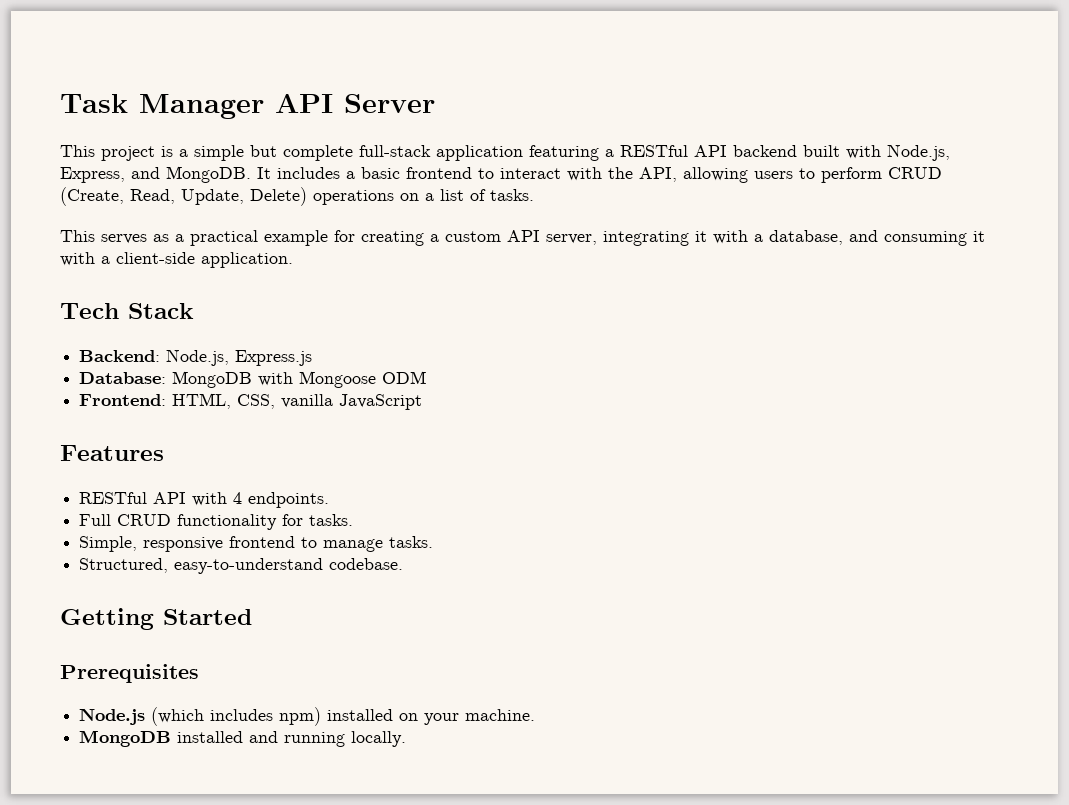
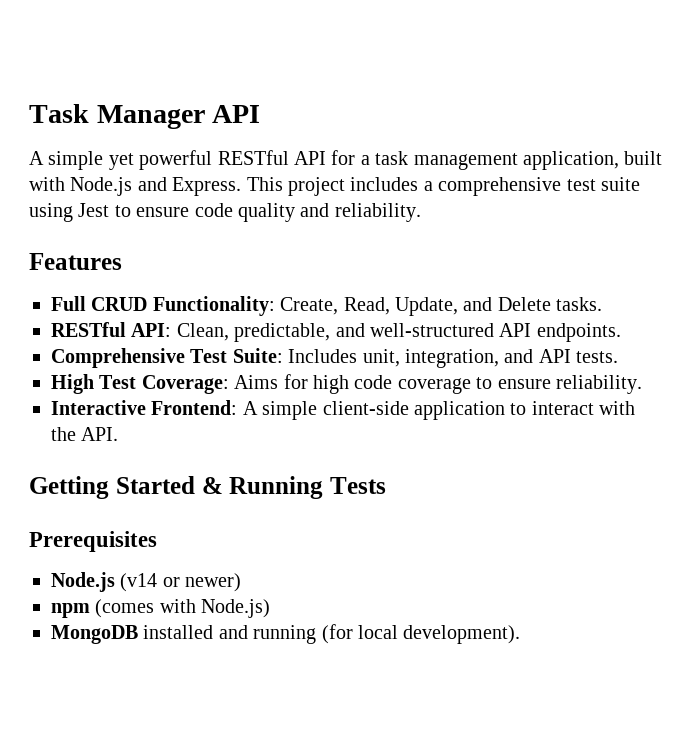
- Task Manager API Server
- This project is a simple but complete full-stack application featuring a RESTful API backend built with Node.js, Express, and MongoDB. It includes a basic frontend to interact with the API, allowing users to perform CRUD (Create, Read, Update, Delete) operations on a list of tasks.
- This serves as a practical example for creating a custom API server, integrating it with a database, and consuming it with a client-side application.
- Tech Stack
- Backend: Node.js, Express.js
- Database: MongoDB with Mongoose ODM
- Frontend: HTML, CSS, vanilla JavaScript
+ Task Manager API
+ A simple yet powerful RESTful API for a task management application, built with Node.js and Express. This project includes a comprehensive test suite using Jest to ensure code quality and reliability.
  Features
- RESTful API with 4 endpoints.
- Full CRUD functionality for tasks.
- Simple, responsive frontend to manage tasks.
- Structured, easy-to-understand codebase.
+ Full CRUD Functionality: Create, Read, Update, and Delete tasks.
+ RESTful API: Clean, predictable, and well-structured API endpoints.
+ Comprehensive Test Suite: Includes unit, integration, and API tests.
+ High Test Coverage: Aims for high code coverage to ensure reliability.
+ Interactive Frontend: A simple client-side application to interact with the API.
- Getting Started
+ Getting Started & Running Tests
- Node.js (which includes npm) installed on your machine.
+ Node.js (v14 or newer)
+ npm (comes with Node.js)
- MongoDB installed and running locally.
+ MongoDB installed and running (for local development).

